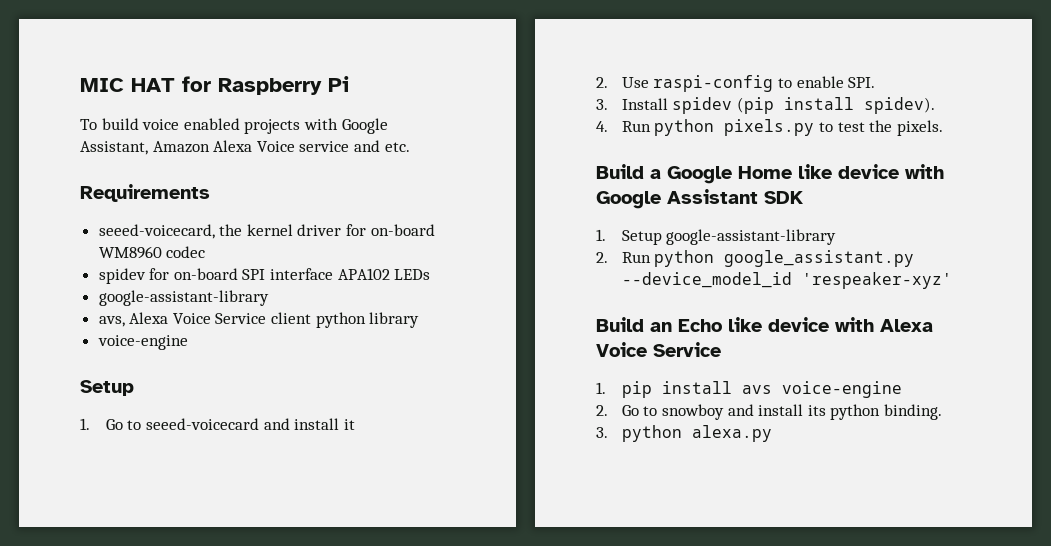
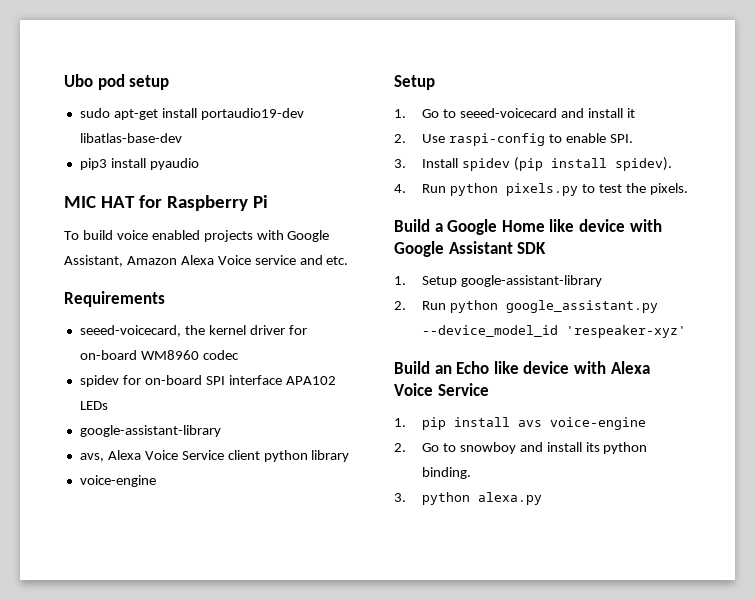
+ Ubo pod setup
+ sudo apt-get install portaudio19-dev libatlas-base-dev
+ pip3 install pyaudio

